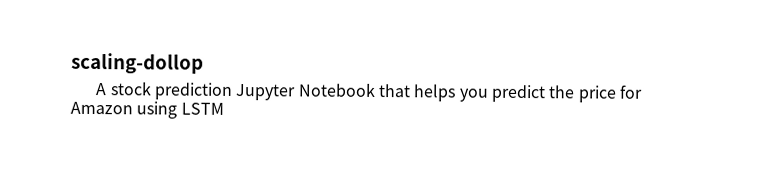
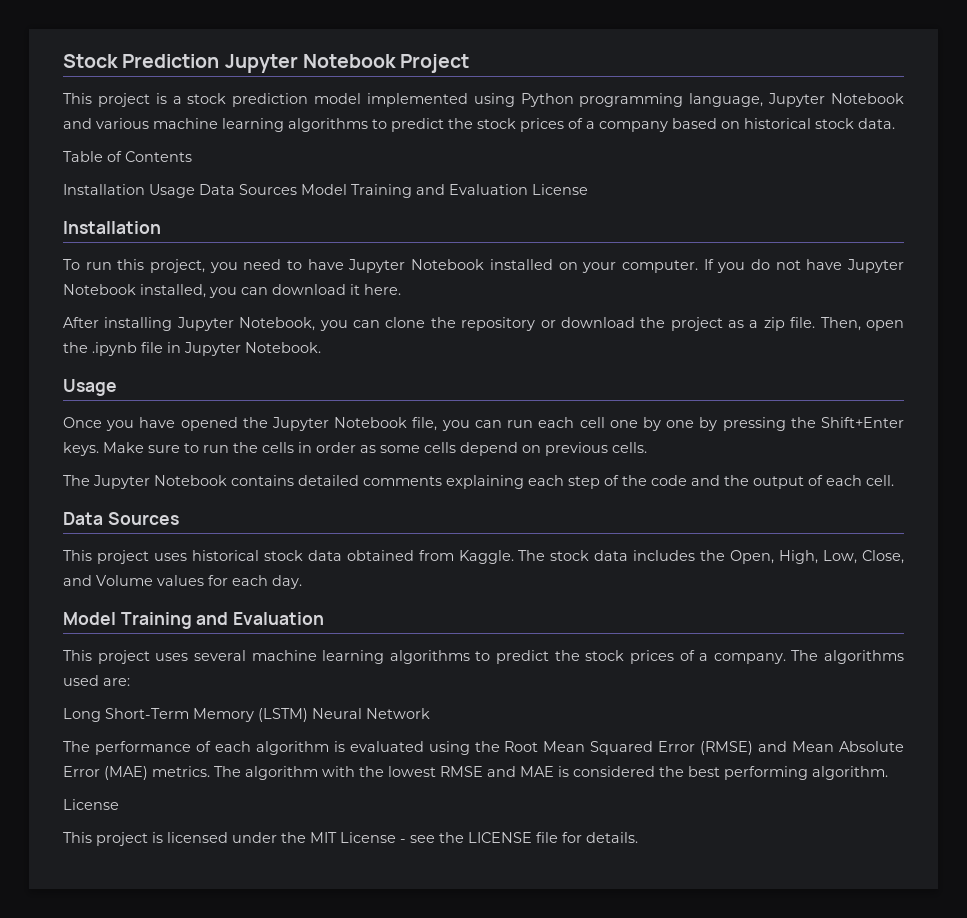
- scaling-dollop
- A stock prediction Jupyter Notebook that helps you predict the price for Amazon using LSTM
+ Stock Prediction Jupyter Notebook Project
+ This project is a stock prediction model implemented using Python programming language, Jupyter Notebook and various machine learning algorithms to predict the stock prices of a company based on historical stock data.
+ Table of Contents
+ Installation Usage Data Sources Model Training and Evaluation License
+ Installation
+ To run this project, you need to have Jupyter Notebook installed on your computer. If you do not have Jupyter Notebook installed, you can download it here.
+ After installing Jupyter Notebook, you can clone the repository or download the project as a zip file. Then, open the .ipynb file in Jupyter Notebook.
+ Usage
+ Once you have opened the Jupyter Notebook file, you can run each cell one by one by pressing the Shift+Enter keys. Make sure to run the cells in order as some cells depend on previous cells.
+ The Jupyter Notebook contains detailed comments explaining each step of the code and the output of each cell.
+ Data Sources
+ This project uses historical stock data obtained from Kaggle. The stock data includes the Open, High, Low, Close, and Volume values for each day.
+ Model Training and Evaluation
+ This project uses several machine learning algorithms to predict the stock prices of a company. The algorithms used are:
+ Long Short-Term Memory (LSTM) Neural Network
+ The performance of each algorithm is evaluated using the Root Mean Squared Error (RMSE) and Mean Absolute Error (MAE) metrics. The algorithm with the lowest RMSE and MAE is considered the best performing algorithm.
+ License
+ This project is licensed under the MIT License - see the LICENSE file for details.

